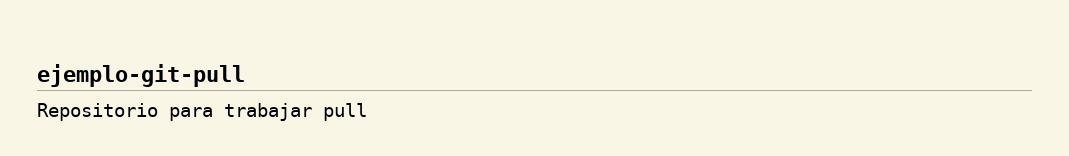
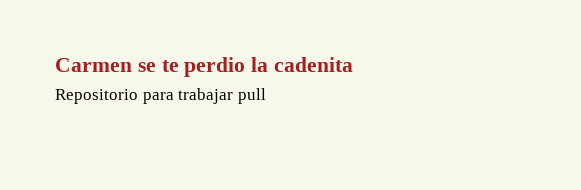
- ejemplo-git-pull
+ Carmen se te perdio la cadenita

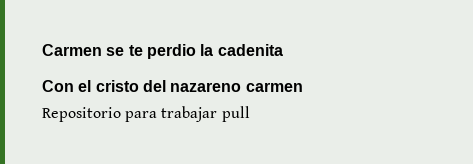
+ Con el cristo del nazareno carmen

